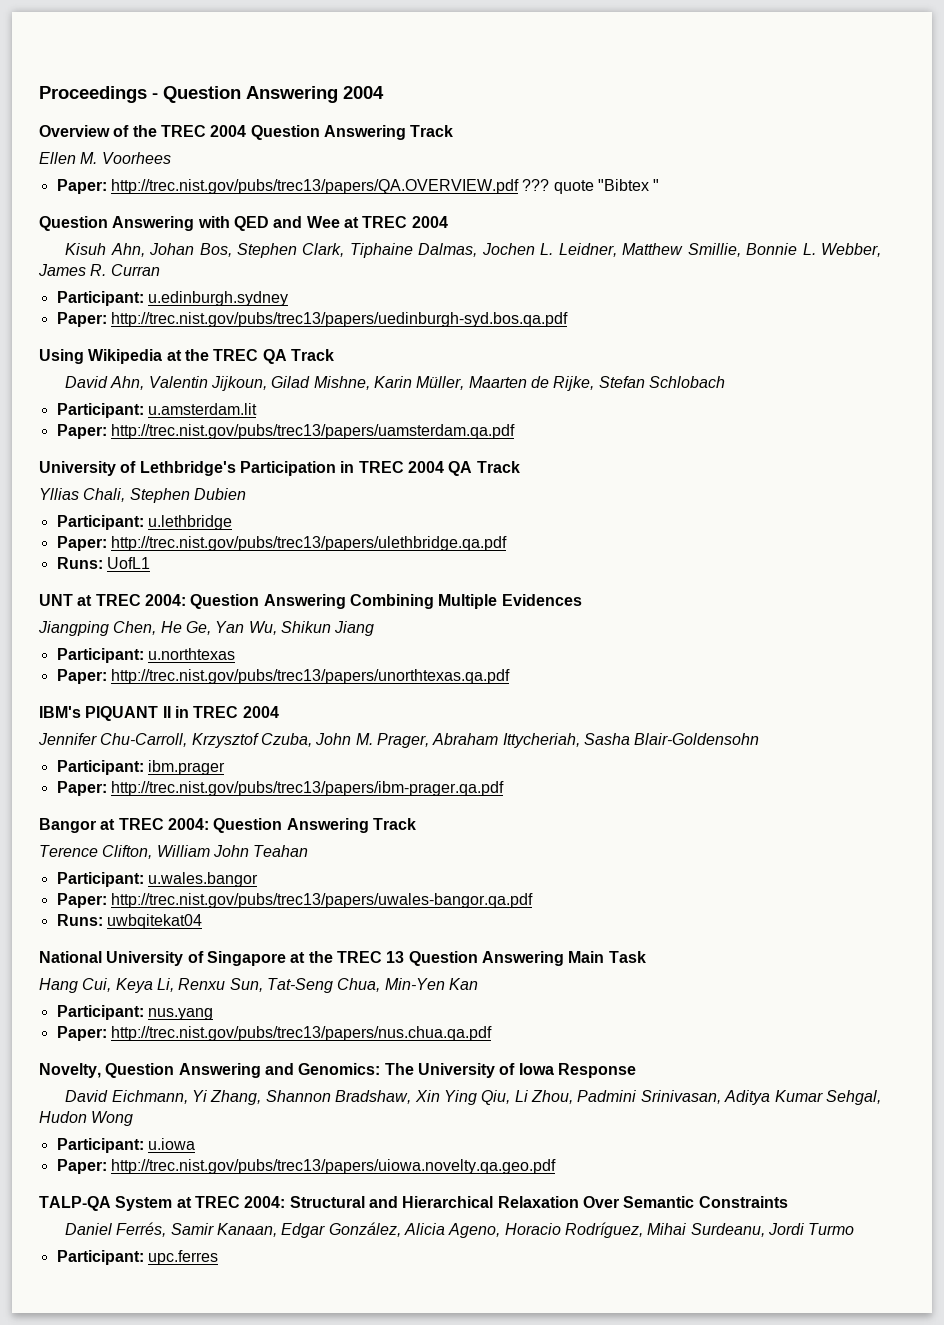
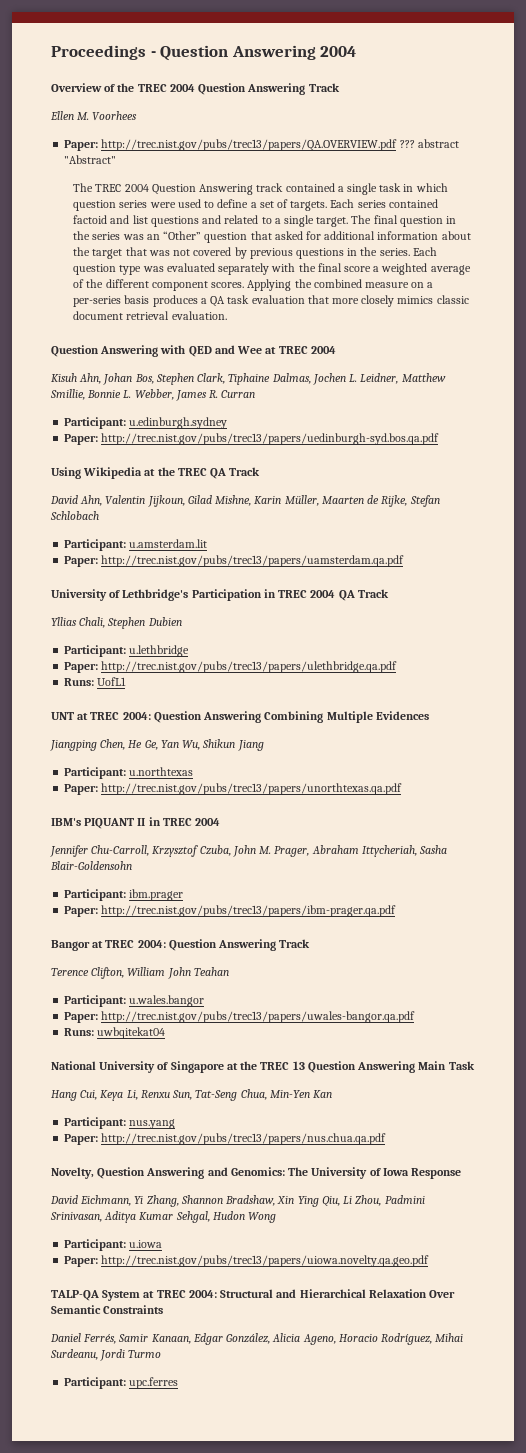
- Paper: http://trec.nist.gov/pubs/trec13/papers/QA.OVERVIEW.pdf ??? quote "Bibtex "
+ Paper: http://trec.nist.gov/pubs/trec13/papers/QA.OVERVIEW.pdf ??? abstract "Abstract"
+ The TREC 2004 Question Answering track contained a single task in which question series were used to define a set of targets. Each series contained factoid and list questions and related to a single target. The final question in the series was an “Other” question that asked for additional information about the target that was not covered by previous questions in the series. Each question type was evaluated separately with the final score a weighted average of the different component scores. Applying the combined measure on a per-series basis produces a QA task evaluation that more closely mimics classic document retrieval evaluation.

